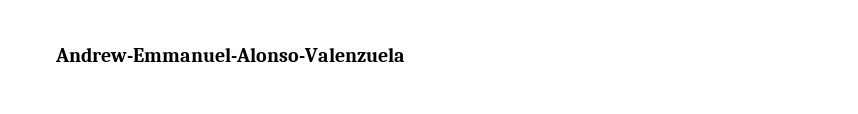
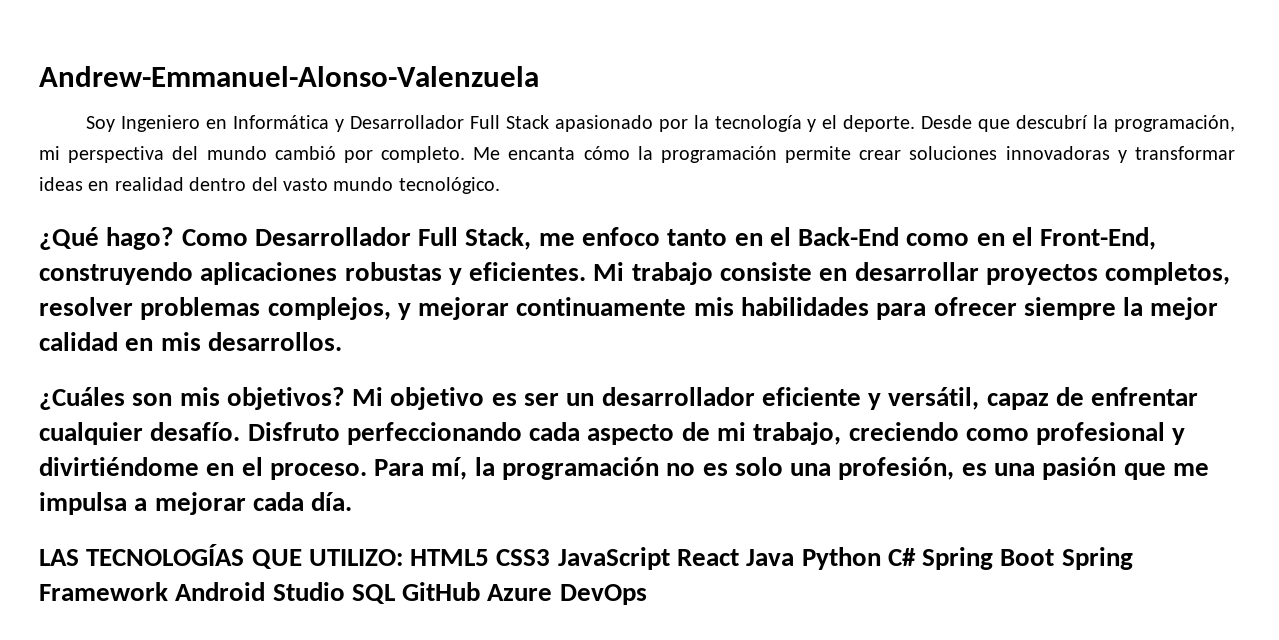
+ Soy Ingeniero en Informática y Desarrollador Full Stack apasionado por la tecnología y el deporte. Desde que descubrí la programación, mi perspectiva del mundo cambió por completo. Me encanta cómo la programación permite crear soluciones innovadoras y transformar ideas en realidad dentro del vasto mundo tecnológico.
+ ¿Qué hago? Como Desarrollador Full Stack, me enfoco tanto en el Back-End como en el Front-End, construyendo aplicaciones robustas y eficientes. Mi trabajo consiste en desarrollar proyectos completos, resolver problemas complejos, y mejorar continuamente mis habilidades para ofrecer siempre la mejor calidad en mis desarrollos.
+ ¿Cuáles son mis objetivos? Mi objetivo es ser un desarrollador eficiente y versátil, capaz de enfrentar cualquier desafío. Disfruto perfeccionando cada aspecto de mi trabajo, creciendo como profesional y divirtiéndome en el proceso. Para mí, la programación no es solo una profesión, es una pasión que me impulsa a mejorar cada día.
+ LAS TECNOLOGÍAS QUE UTILIZO: HTML5 CSS3 JavaScript React Java Python C# Spring Boot Spring Framework Android Studio SQL GitHub Azure DevOps

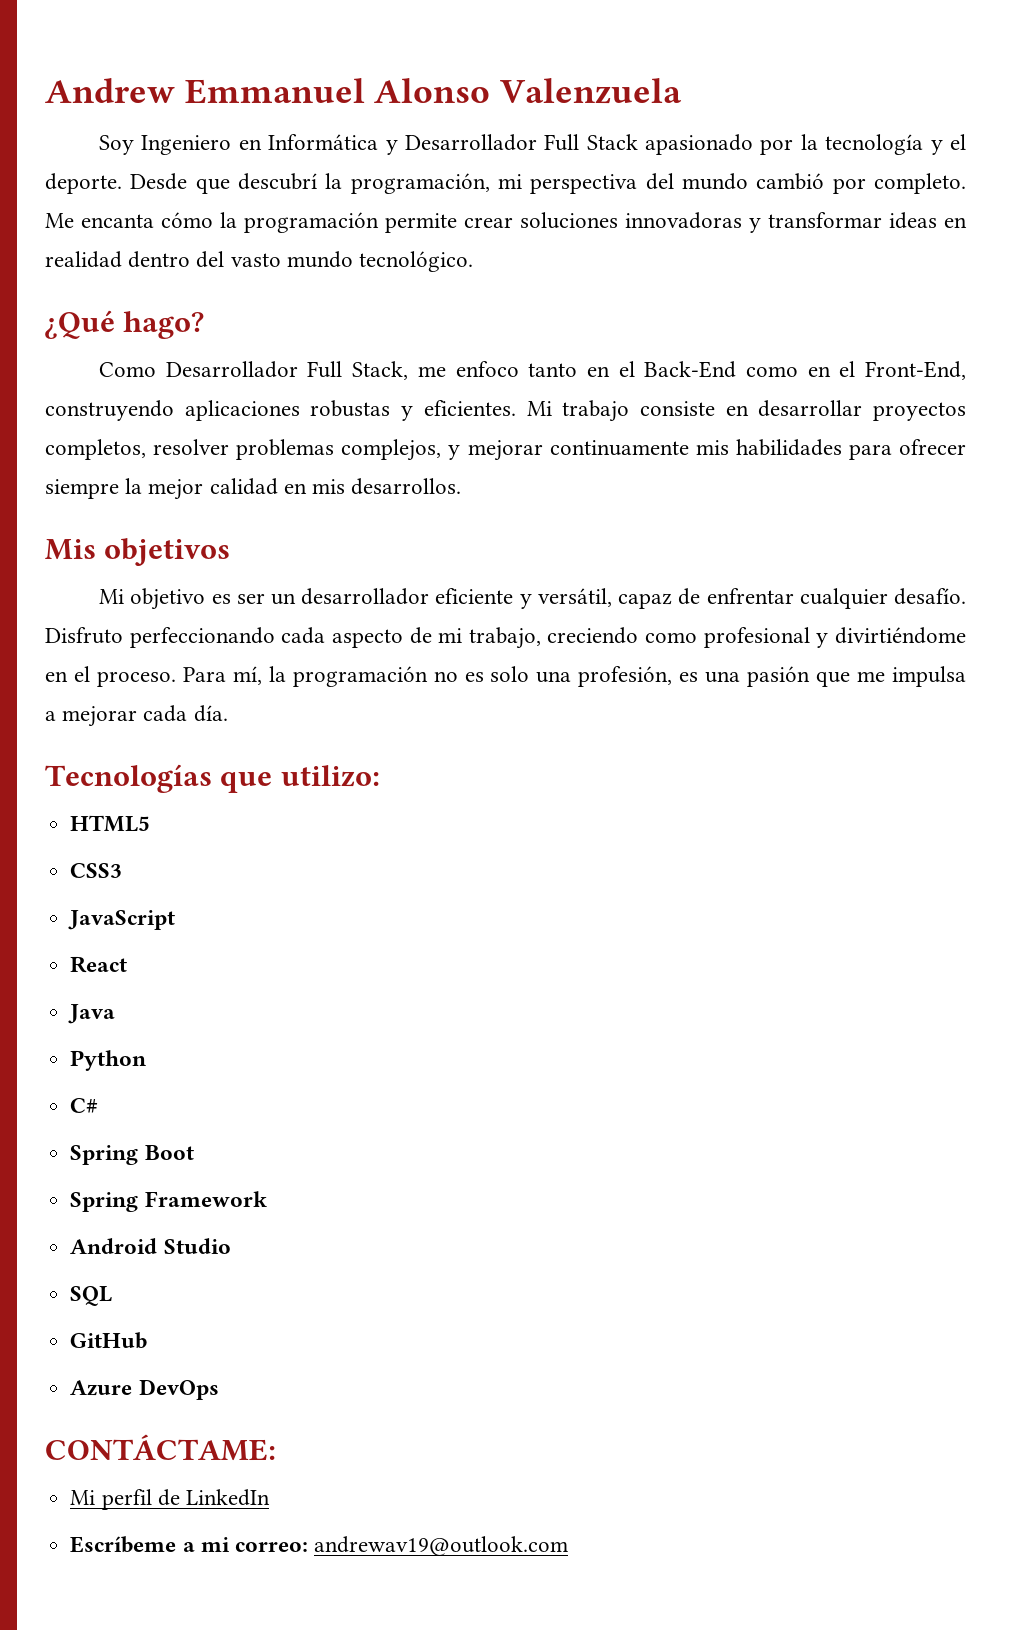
- Andrew-Emmanuel-Alonso-Valenzuela
+ Andrew Emmanuel Alonso Valenzuela
- ¿Qué hago? Como Desarrollador Full Stack, me enfoco tanto en el Back-End como en el Front-End, construyendo aplicaciones robustas y eficientes.
+ ¿Qué hago?
+ Como Desarrollador Full Stack, me enfoco tanto en el Back-End como en el Front-End, construyendo aplicaciones robustas y eficientes.
- ¿Cuáles son mis objetivos? Mi objetivo es ser un desarrollador eficiente y versátil, capaz de enfrentar cualquier desafío.
+ Mis objetivos
+ Mi objetivo es ser un desarrollador eficiente y versátil, capaz de enfrentar cualquier desafío.
- LAS TECNOLOGÍAS QUE UTILIZO: HTML5 CSS3 JavaScript React Java Python C# Spring Boot Spring Framework Android Studio SQL GitHub Azure DevOps
+ Tecnologías que utilizo:
+ HTML5
+ CSS3
+ JavaScript
+ React
+ Java
+ Python
+ C#
+ Spring Boot
+ Spring Framework
+ Android Studio
+ SQL
+ GitHub
+ Azure DevOps
+ CONTÁCTAME:
+ Mi perfil de LinkedIn
+ Escríbeme a mi correo: andrewav19@outlook.com

